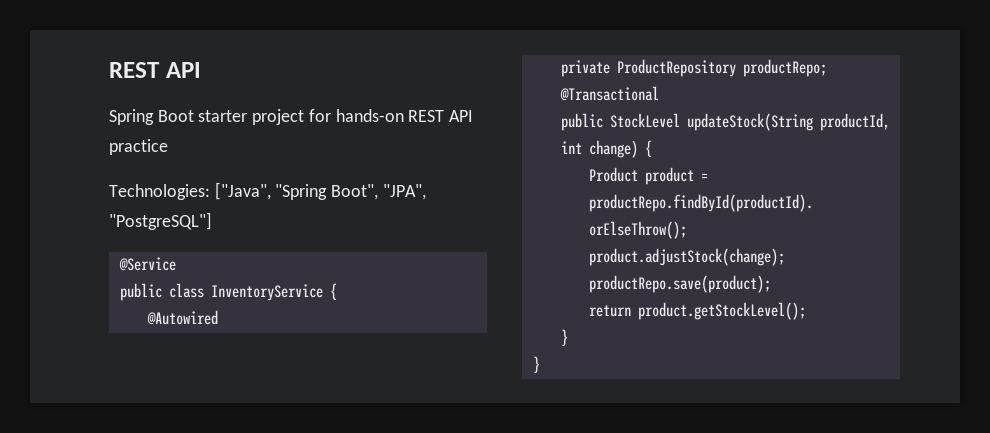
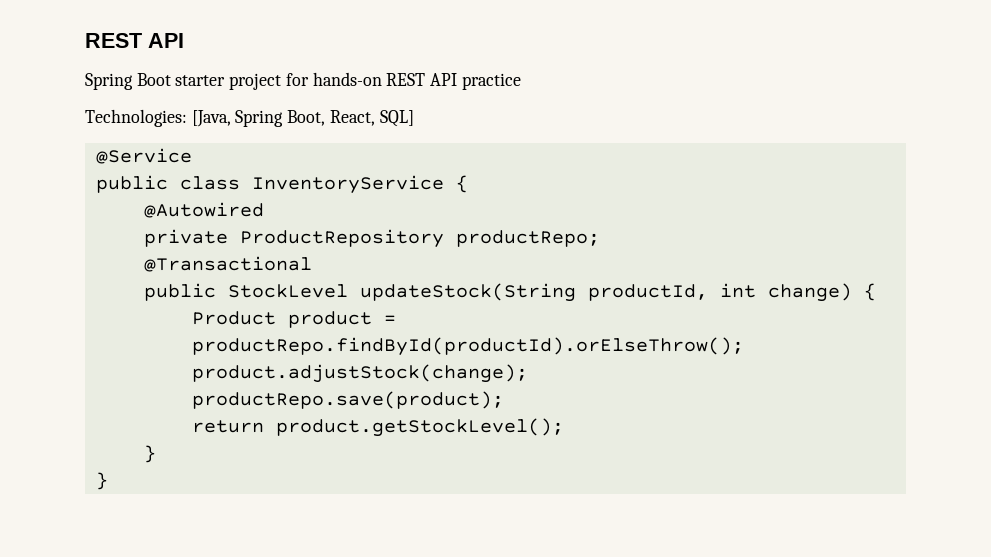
- Technologies: ["Java", "Spring Boot", "JPA", "PostgreSQL"]
+ Technologies: [Java, Spring Boot, React, SQL]

